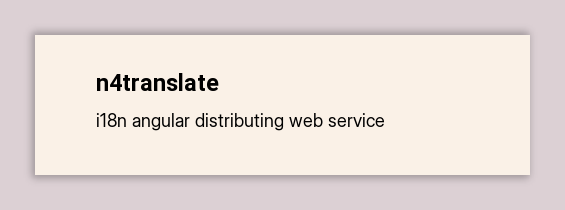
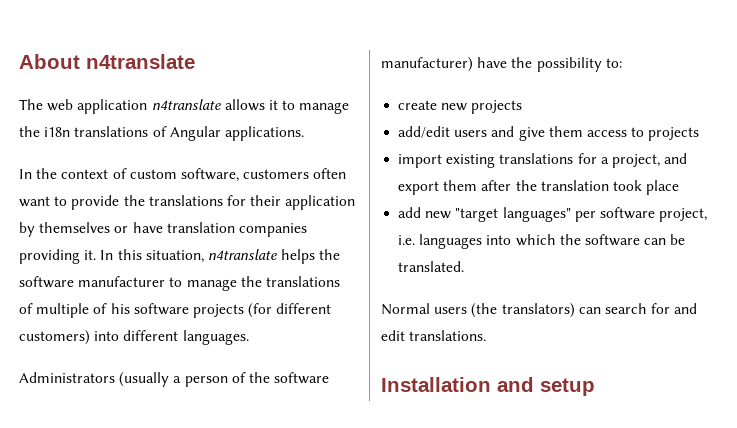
- n4translate
+ About n4translate
- i18n angular distributing web service
+ The web application n4translate allows it to manage the i18n translations of Angular applications.
+ In the context of custom software, customers often want to provide the translations for their application by themselves or have translation companies providing it. In this situation, n4translate helps the software manufacturer to manage the translations of multiple of his software projects (for different customers) into different languages.
+ Administrators (usually a person of the software manufacturer) have the possibility to:
+ create new projects
+ add/edit users and give them access to projects
+ import existing translations for a project, and export them after the translation took place
+ add new "target languages" per software project, i.e. languages into which the software can be translated.
+ Normal users (the translators) can search for and edit translations.
+ Installation and setup

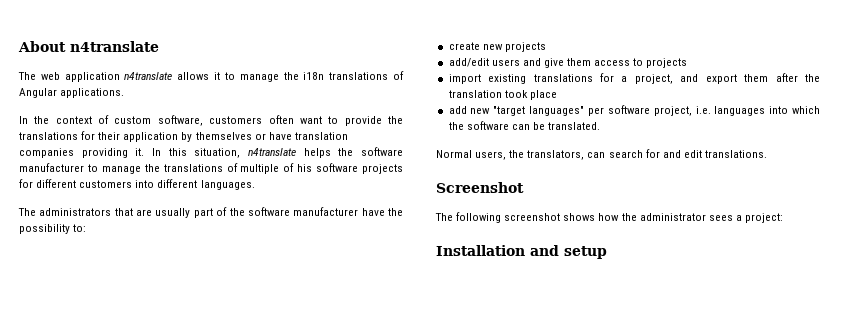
- In this situation, n4translate helps the software manufacturer to manage the translations of multiple of his software projects (for different customers) into different languages.
+ In this situation, n4translate helps the software manufacturer to manage the translations of multiple of his software projects for different customers into different languages.
- Administrators (usually a person of the software manufacturer) have the possibility to:
+ The administrators that are usually part of the software manufacturer have the possibility to:
- Normal users (the translators) can search for and edit translations.
+ Normal users, the translators, can search for and edit translations.
+ Screenshot
+ The following screenshot shows how the administrator sees a project:

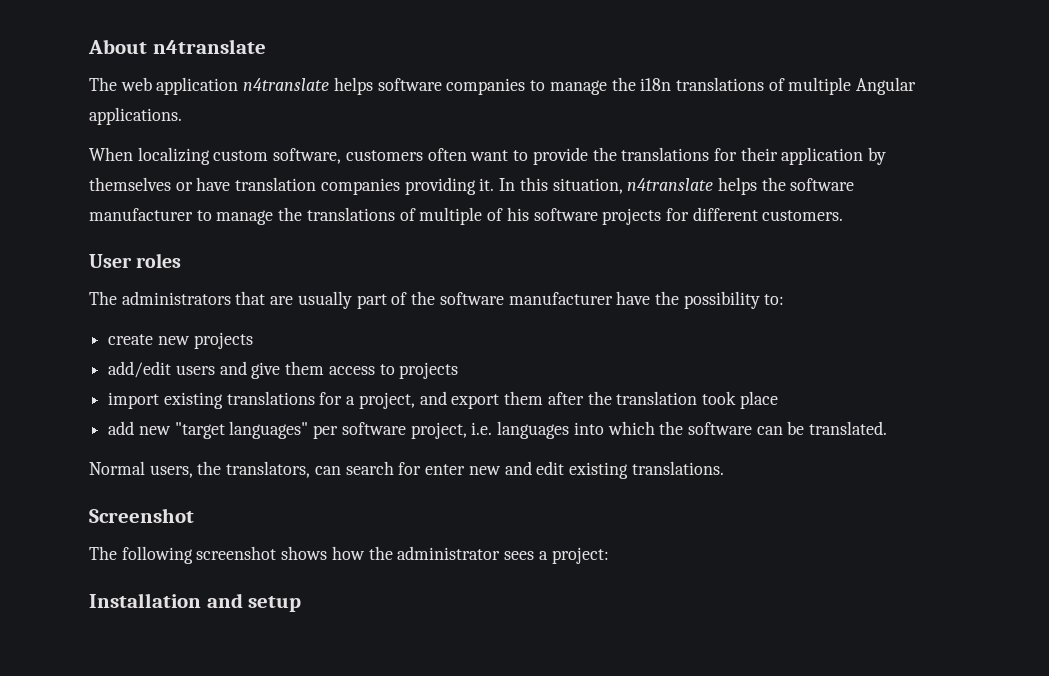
- The web application n4translate allows it to manage the i18n translations of Angular applications.
+ The web application n4translate helps software companies to manage the i18n translations of multiple Angular applications.
- In the context of custom software, customers often want to provide the translations for their application by themselves or have translation companies providing it.
+ When localizing custom software, customers often want to provide the translations for their application by themselves or have translation companies providing it.
- In this situation, n4translate helps the software manufacturer to manage the translations of multiple of his software projects for different customers into different languages.
+ In this situation, n4translate helps the software manufacturer to manage the translations of multiple of his software projects for different customers.
+ User roles
- Normal users, the translators, can search for and edit translations.
+ Normal users, the translators, can search for enter new and edit existing translations.

